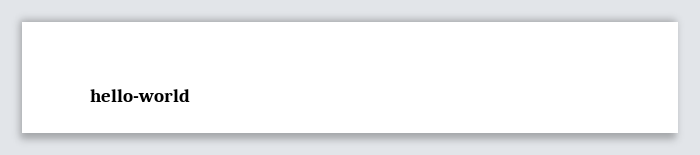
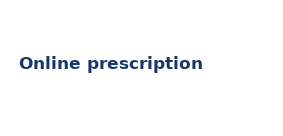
- hello-world
+ Online prescription

